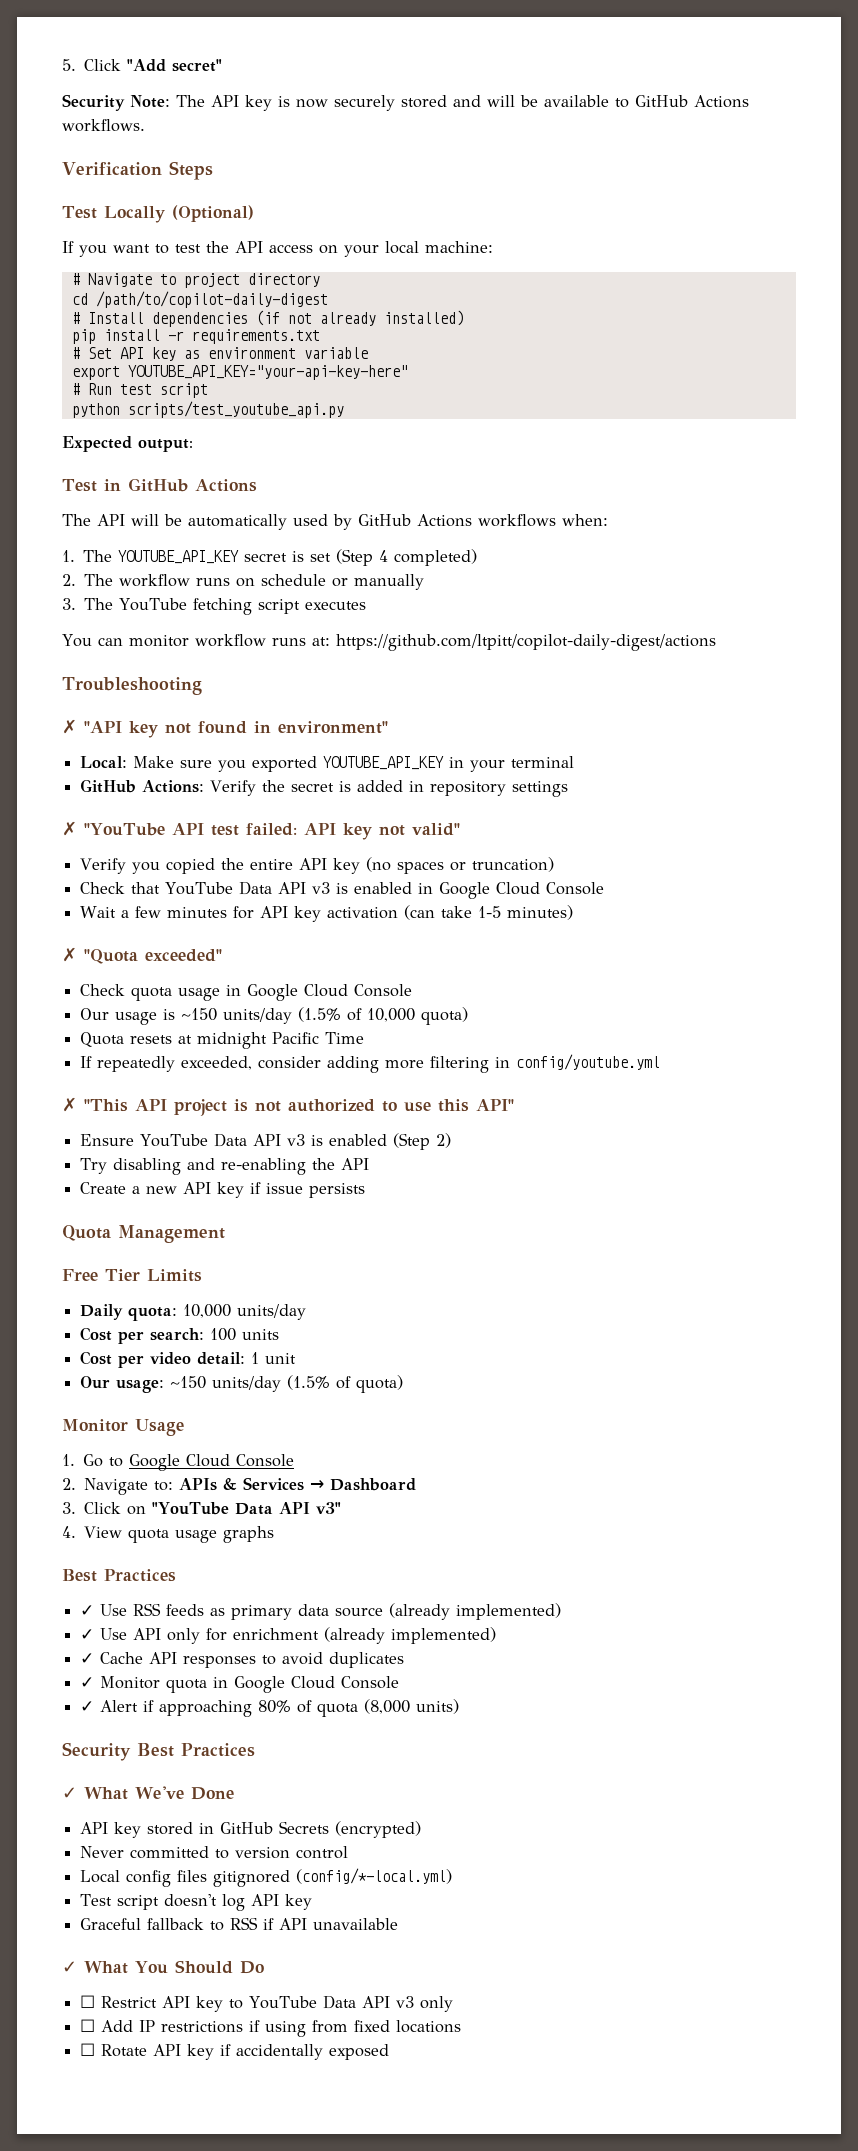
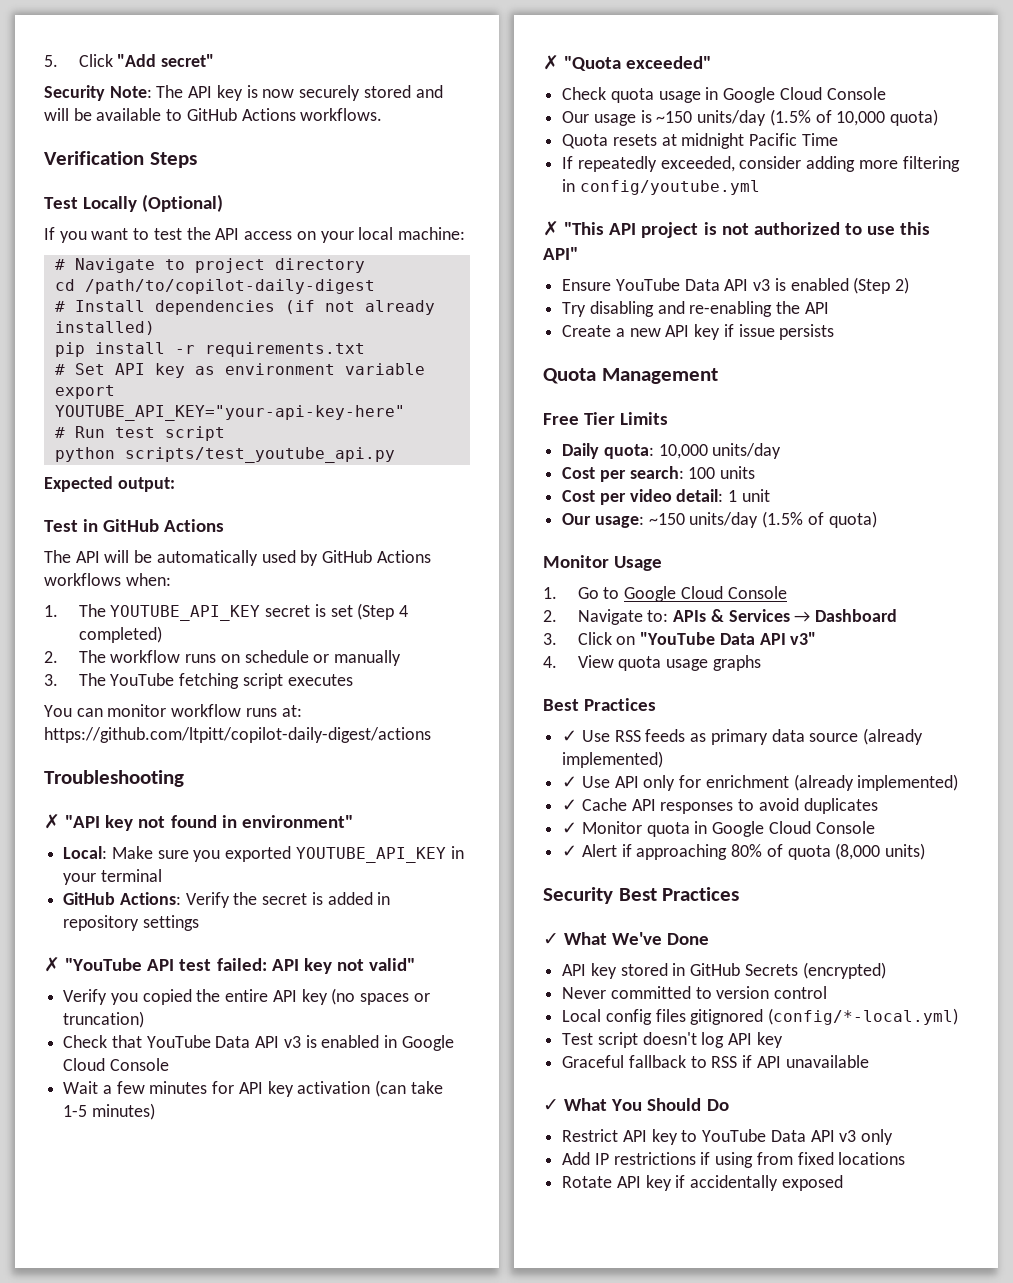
- ☐ Restrict API key to YouTube Data API v3 only
+ Restrict API key to YouTube Data API v3 only
- ☐ Add IP restrictions if using from fixed locations
+ Add IP restrictions if using from fixed locations
- ☐ Rotate API key if accidentally exposed
+ Rotate API key if accidentally exposed

